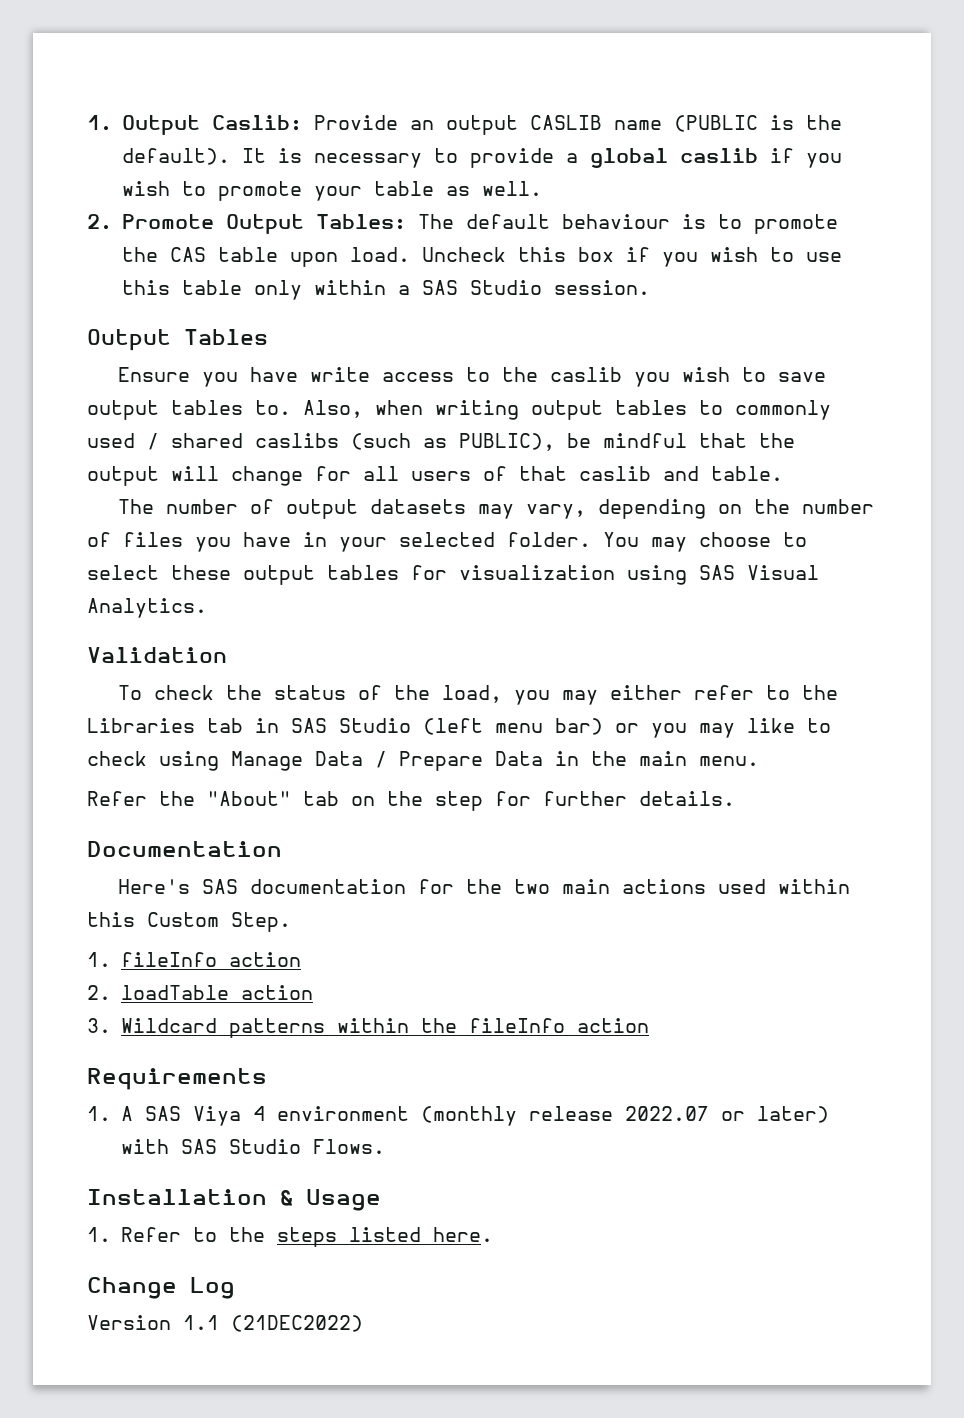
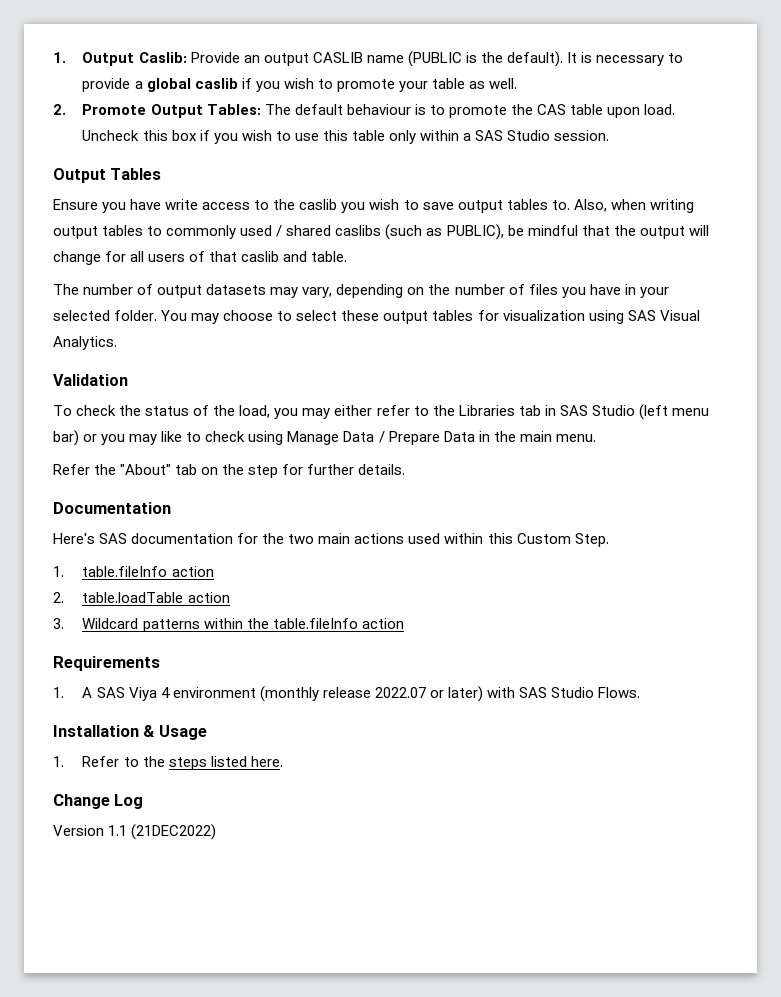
- 1. fileInfo action
+ 1. table.fileInfo action
- 2. loadTable action
+ 2. table.loadTable action
- 3. Wildcard patterns within the fileInfo action
+ 3. Wildcard patterns within the table.fileInfo action

